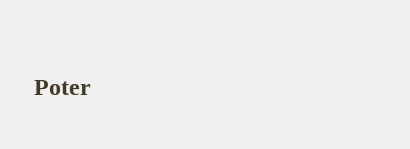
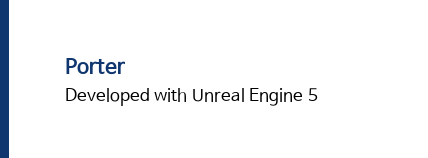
- Poter
+ Porter
+ Developed with Unreal Engine 5

